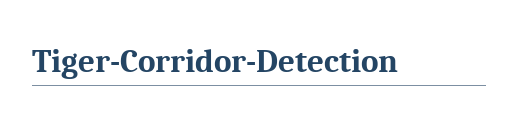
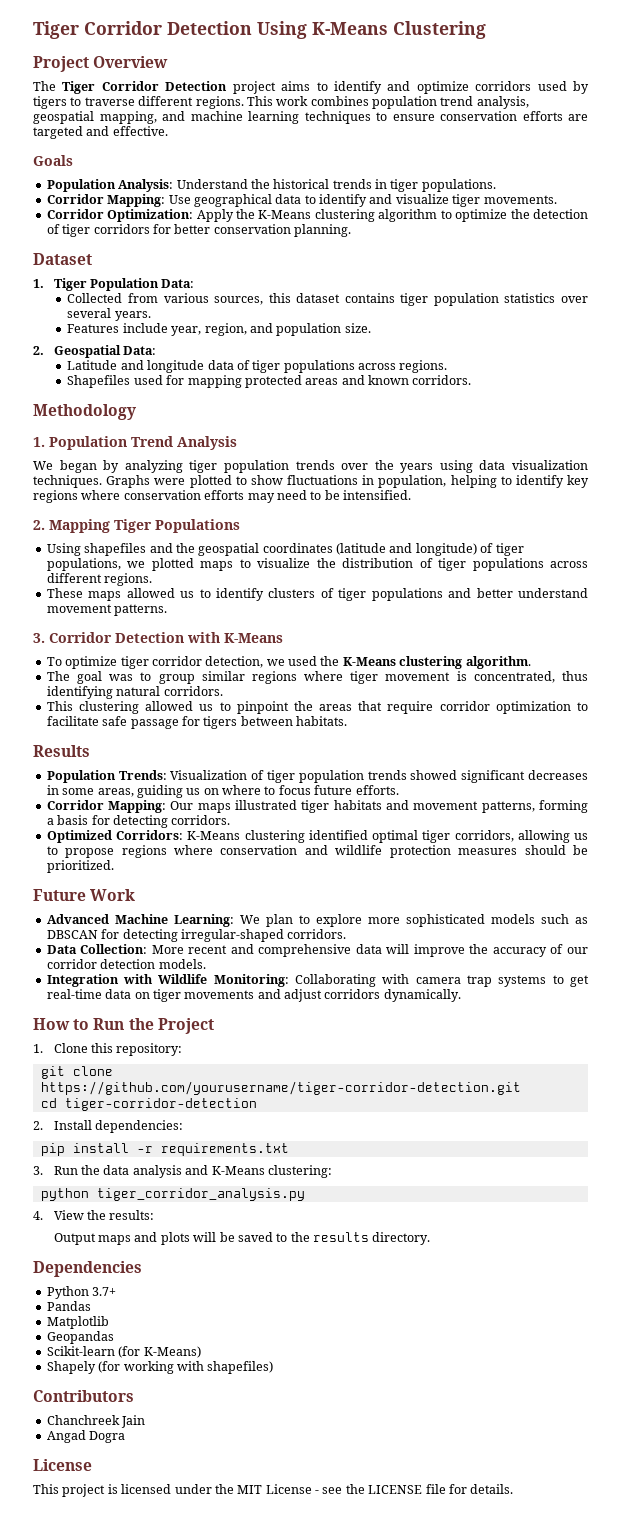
- Tiger-Corridor-Detection
+ Tiger Corridor Detection Using K-Means Clustering
+ Project Overview
+ The Tiger Corridor Detection project aims to identify and optimize corridors used by tigers to traverse different regions. This work combines population trend analysis, geospatial mapping, and machine learning techniques to ensure conservation efforts are targeted and effective.
+ Goals
+ Population Analysis: Understand the historical trends in tiger populations.
+ Corridor Mapping: Use geographical data to identify and visualize tiger movements.
+ Corridor Optimization: Apply the K-Means clustering algorithm to optimize the detection of tiger corridors for better conservation planning.
+ Dataset
+ 1. Tiger Population Data:
+ Collected from various sources, this dataset contains tiger population statistics over several years.
+ Features include year, region, and population size.
+ 2. Geospatial Data:
+ Latitude and longitude data of tiger populations across regions.
+ Shapefiles used for mapping protected areas and known corridors.
+ Methodology
+ 1. Population Trend Analysis
+ We began by analyzing tiger population trends over the years using data visualization techniques. Graphs were plotted to show fluctuations in population, helping to identify key regions where conservation efforts may need to be intensified.
+ 2. Mapping Tiger Populations
+ Using shapefiles and the geospatial coordinates (latitude and longitude) of tiger populations, we plotted maps to visualize the distribution of tiger populations across different regions.
+ These maps allowed us to identify clusters of tiger populations and better understand movement patterns.
+ 3. Corridor Detection with K-Means
+ To optimize tiger corridor detection, we used the K-Means clustering algorithm.
+ The goal was to group similar regions where tiger movement is concentrated, thus identifying natural corridors.
+ This clustering allowed us to pinpoint the areas that require corridor optimization to facilitate safe passage for tigers between habitats.
+ Results
+ Population Trends: Visualization of tiger population trends showed significant decreases in some areas, guiding us on where to focus future efforts.
+ Corridor Mapping: Our maps illustrated tiger habitats and movement patterns, forming a basis for detecting corridors.
+ Optimized Corridors: K-Means clustering identified optimal tiger corridors, allowing us to propose regions where conservation and wildlife protection measures should be prioritized.
+ Future Work
+ Advanced Machine Learning: We plan to explore more sophisticated models such as DBSCAN for detecting irregular-shaped corridors.
+ Data Collection: More recent and comprehensive data will improve the accuracy of our corridor detection models.
+ Integration with Wildlife Monitoring: Collaborating with camera trap systems to get real-time data on tiger movements and adjust corridors dynamically.
+ How to Run the Project
+ 1. Clone this repository:
+ git clone https://github.com/yourusername/tiger-corridor-detection.git
+ cd tiger-corridor-detection
+ 2. Install dependencies:
+ pip install -r requirements.txt
+ 3. Run the data analysis and K-Means clustering:
+ python tiger_corridor_analysis.py
+ 4. View the results:
+ Output maps and plots will be saved to the results directory.
+ Dependencies
+ Python 3.7+
+ Pandas
+ Matplotlib
+ Geopandas
+ Scikit-learn (for K-Means)
+ Shapely (for working with shapefiles)
+ Contributors
+ Chanchreek Jain
+ Angad Dogra
+ License
+ This project is licensed under the MIT License - see the LICENSE file for details.

